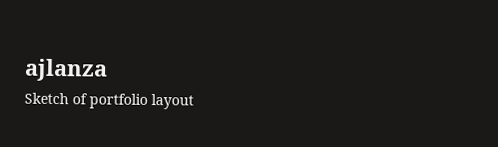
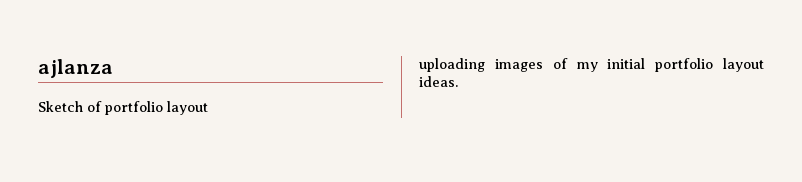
+ uploading images of my initial portfolio layout ideas.

